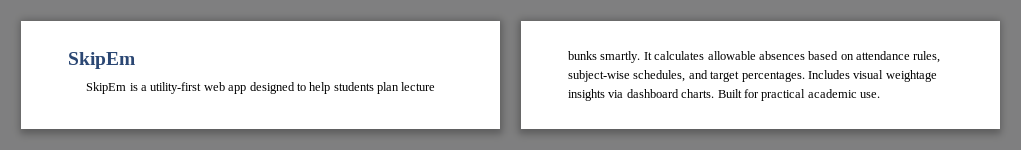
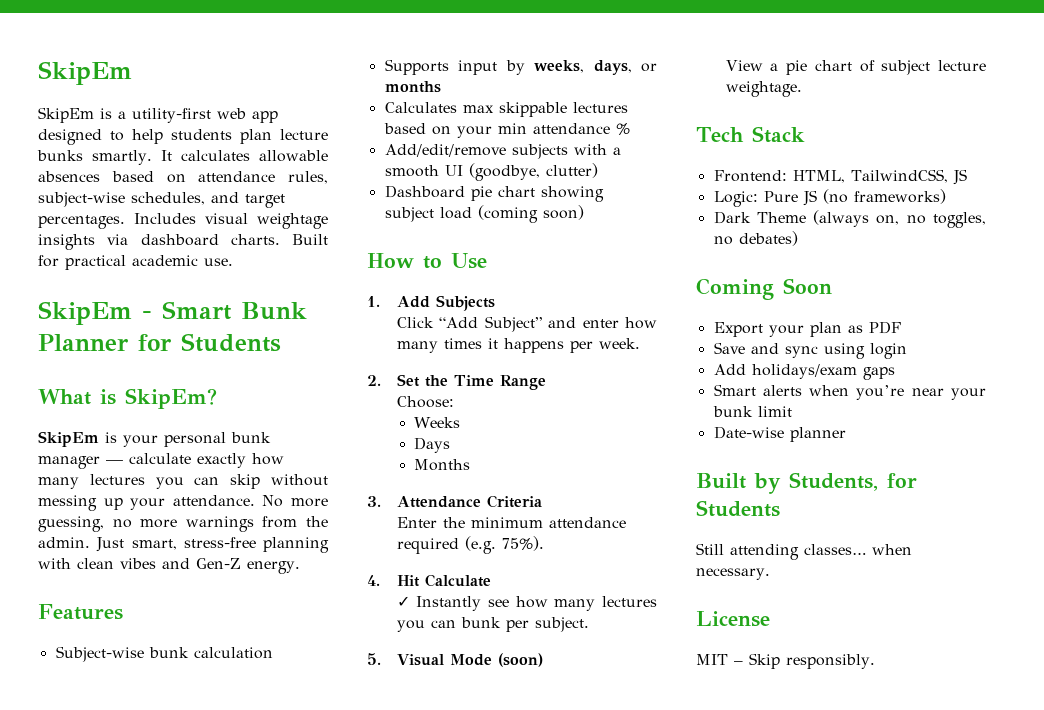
+ SkipEm - Smart Bunk Planner for Students
+ What is SkipEm?
+ SkipEm is your personal bunk manager — calculate exactly how many lectures you can skip without messing up your attendance. No more guessing, no more warnings from the admin. Just smart, stress-free planning with clean vibes and Gen-Z energy.
+ Features
+ Subject-wise bunk calculation
+ Supports input by weeks, days, or months
+ Calculates max skippable lectures based on your min attendance %
+ Add/edit/remove subjects with a smooth UI (goodbye, clutter)
+ Dashboard pie chart showing subject load (coming soon)
+ How to Use
+ 1. Add Subjects
+ Click “Add Subject” and enter how many times it happens per week.
+ 2. Set the Time Range
+ Choose:
+ Weeks
+ Days
+ Months
+ 3. Attendance Criteria
+ Enter the minimum attendance required (e.g. 75%).
+ 4. Hit Calculate
+ ✓ Instantly see how many lectures you can bunk per subject.
+ 5. Visual Mode (soon)
+ View a pie chart of subject lecture weightage.
+ Tech Stack
+ Frontend: HTML, TailwindCSS, JS
+ Logic: Pure JS (no frameworks)
+ Dark Theme (always on, no toggles, no debates)
+ Coming Soon
+ Export your plan as PDF
+ Save and sync using login
+ Add holidays/exam gaps
+ Smart alerts when you’re near your bunk limit
+ Date-wise planner
+ Built by Students, for Students
+ Still attending classes… when necessary.
+ License
+ MIT – Skip responsibly.

